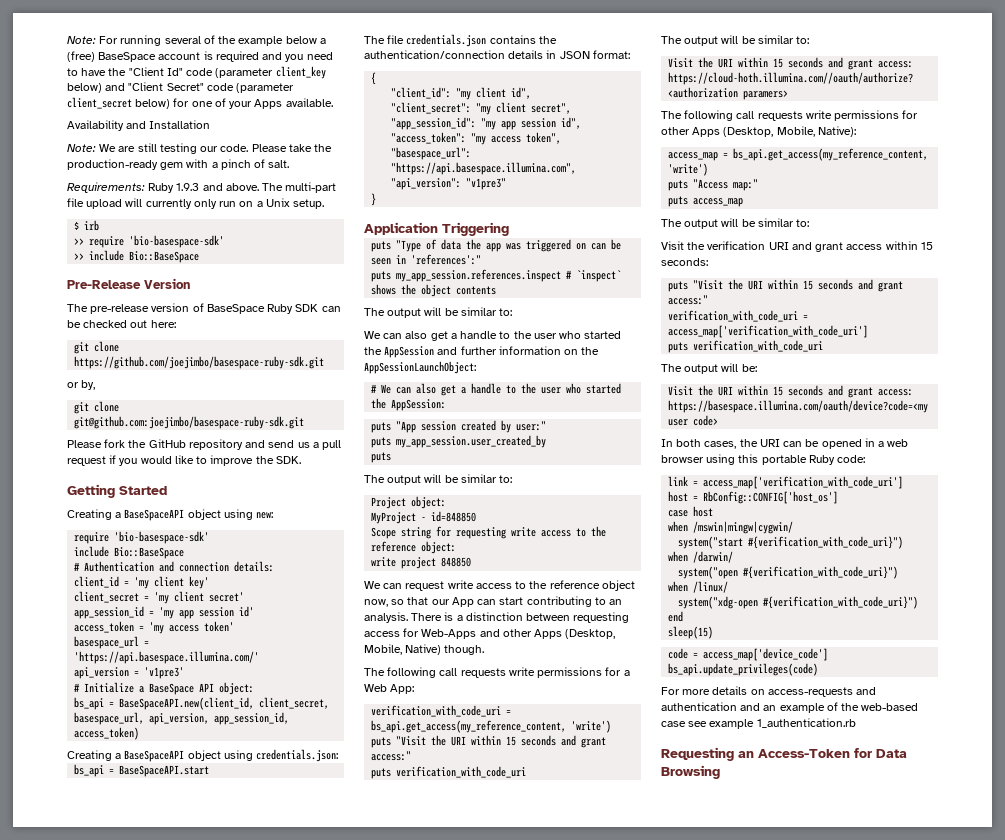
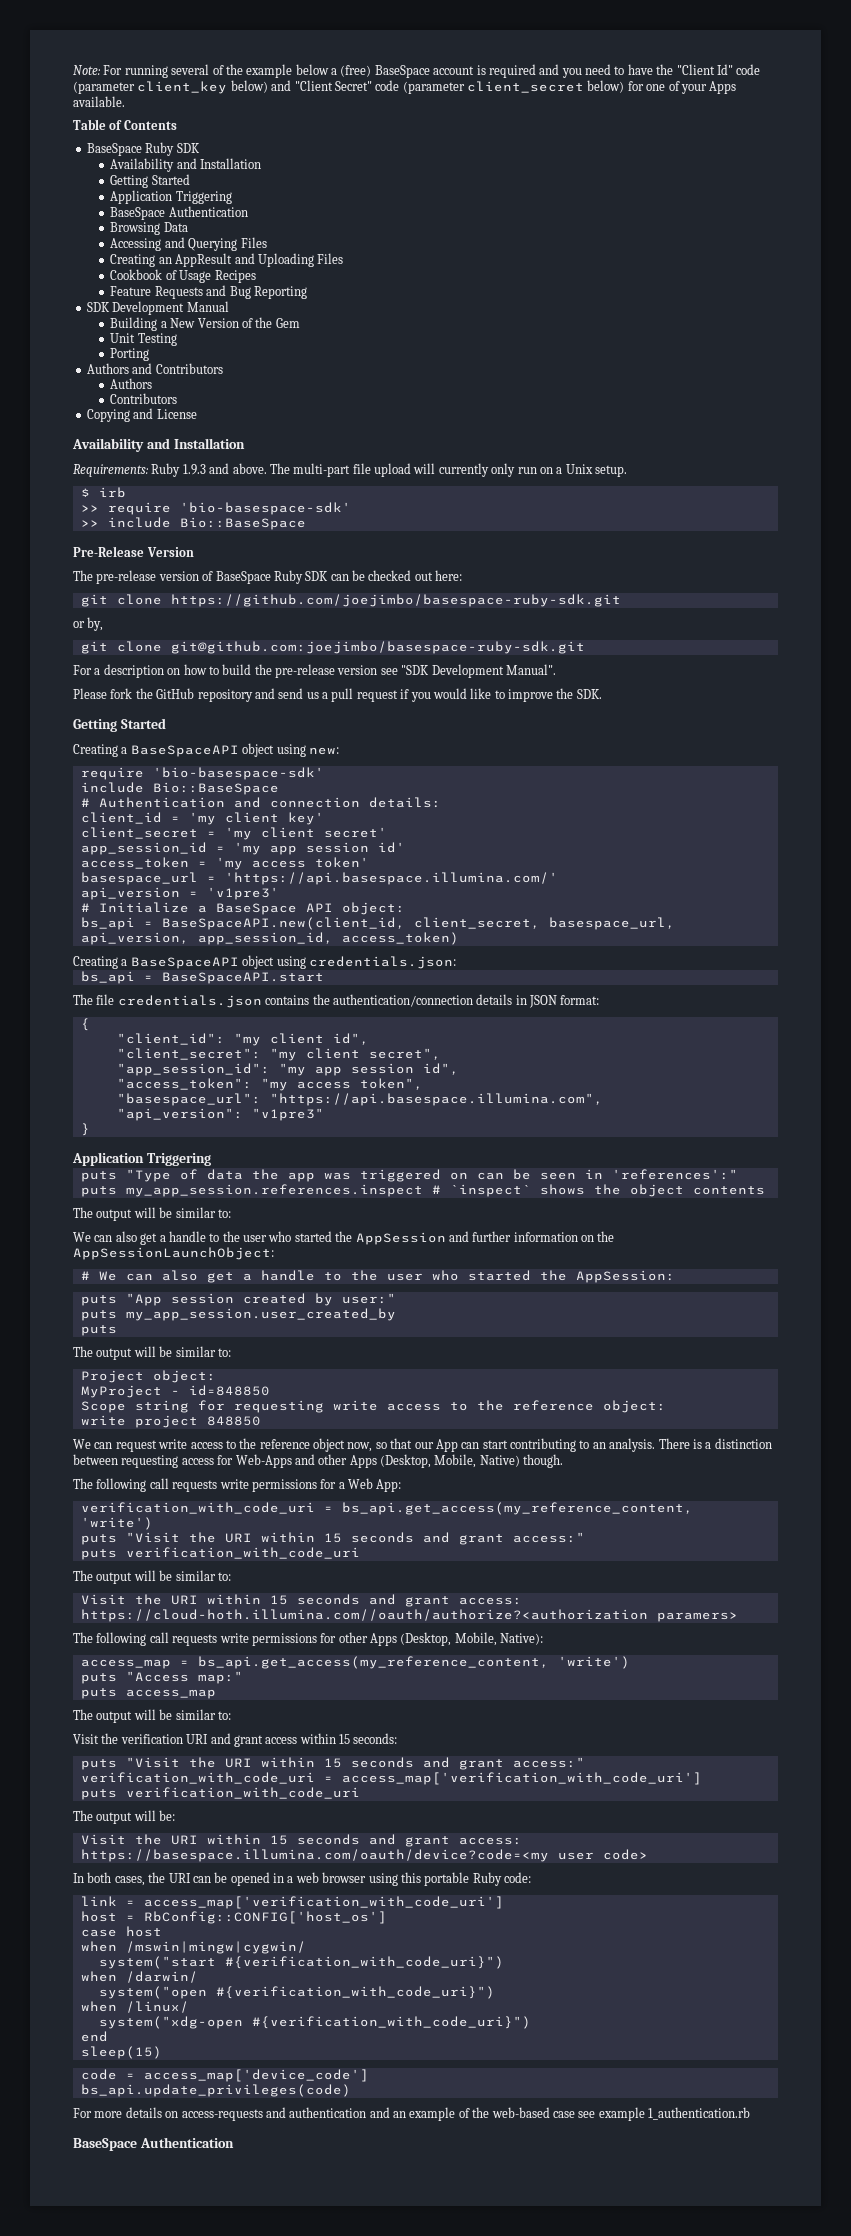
+ Table of Contents
+ BaseSpace Ruby SDK
  Availability and Installation
- Note: We are still testing our code. Please take the production-ready gem with a pinch of salt.
+ Getting Started
+ Application Triggering
+ BaseSpace Authentication
+ Browsing Data
+ Accessing and Querying Files
+ Creating an AppResult and Uploading Files
+ Cookbook of Usage Recipes
+ Feature Requests and Bug Reporting
+ SDK Development Manual
+ Building a New Version of the Gem
+ Unit Testing
+ Porting
+ Authors and Contributors
+ Authors
+ Contributors
+ Copying and License
+ Availability and Installation
+ For a description on how to build the pre-release version see "SDK Development Manual".
  For more details on access-requests and authentication and an example of the web-based case see example 1_authentication.rb
- Requesting an Access-Token for Data Browsing
+ BaseSpace Authentication

